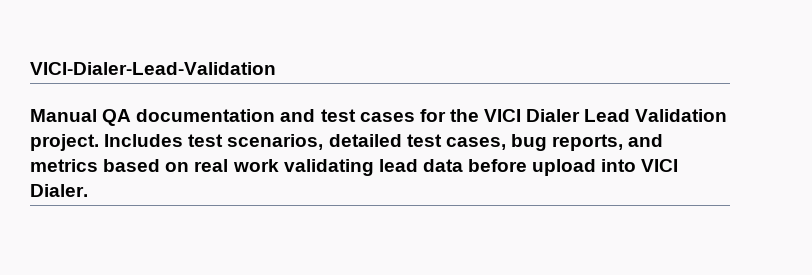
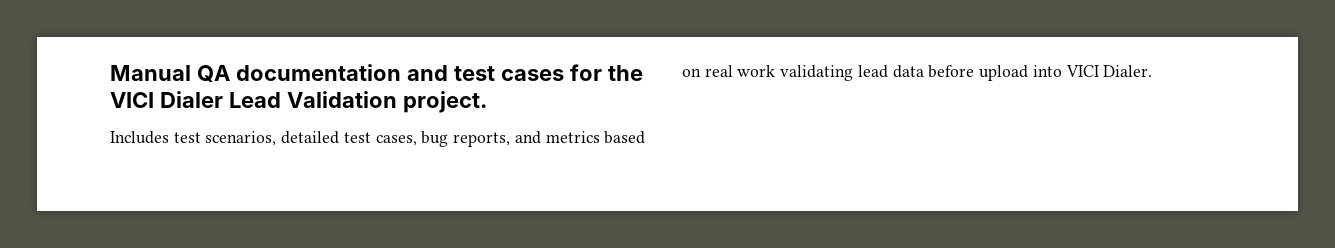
- VICI-Dialer-Lead-Validation
- Manual QA documentation and test cases for the VICI Dialer Lead Validation project. Includes test scenarios, detailed test cases, bug reports, and metrics based on real work validating lead data before upload into VICI Dialer.
+ Manual QA documentation and test cases for the VICI Dialer Lead Validation project.
+ Includes test scenarios, detailed test cases, bug reports, and metrics based on real work validating lead data before upload into VICI Dialer.

